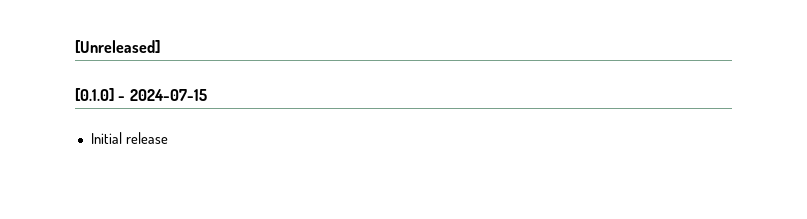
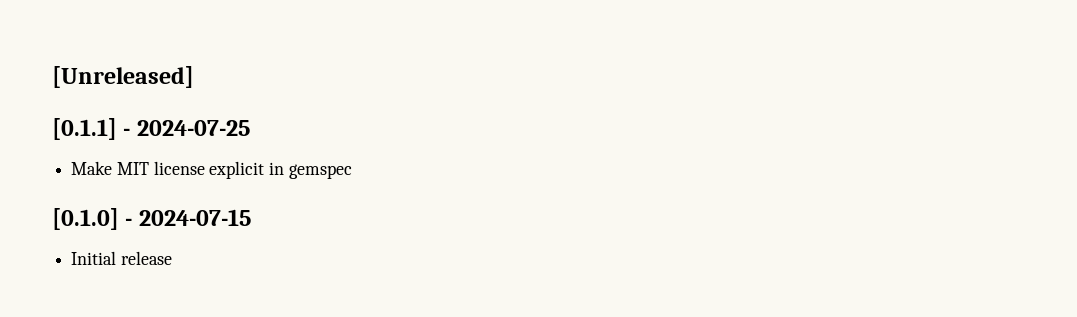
+ [0.1.1] - 2024-07-25
+ Make MIT license explicit in gemspec

